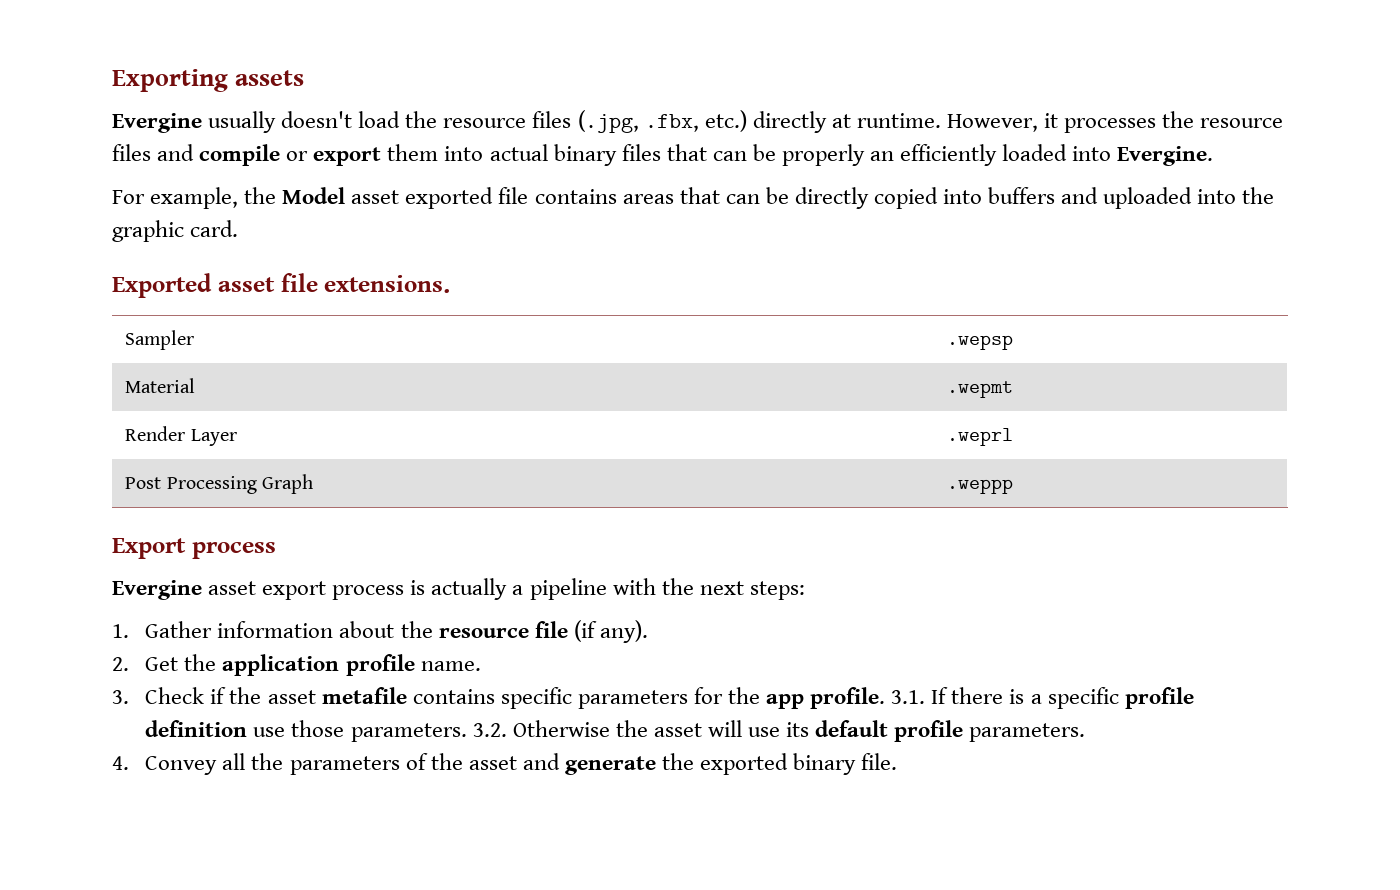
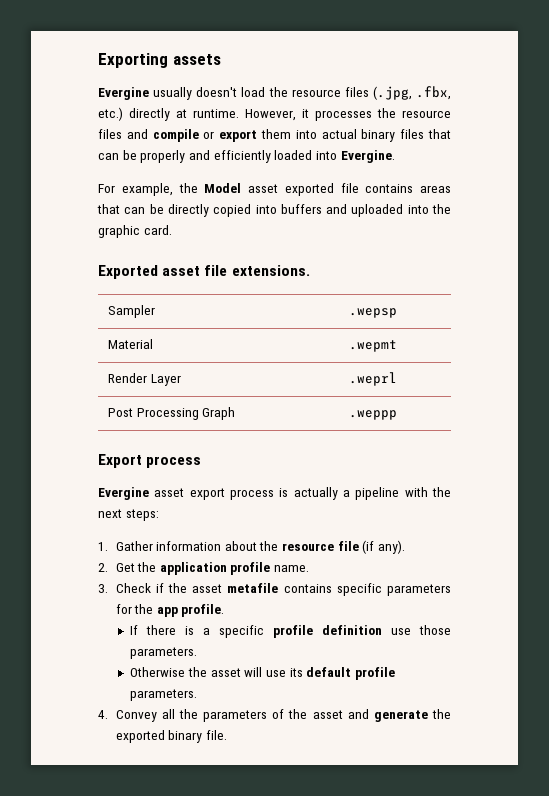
- However, it processes the resource files and compile or export them into actual binary files that can be properly an efficiently loaded into Evergine.
+ However, it processes the resource files and compile or export them into actual binary files that can be properly and efficiently loaded into Evergine.
- 3. Check if the asset metafile contains specific parameters for the app profile. 3.1. If there is a specific profile definition use those parameters. 3.2. Otherwise the asset will use its default profile parameters.
+ 3. Check if the asset metafile contains specific parameters for the app profile.
+ If there is a specific profile definition use those parameters.
+ Otherwise the asset will use its default profile parameters.

